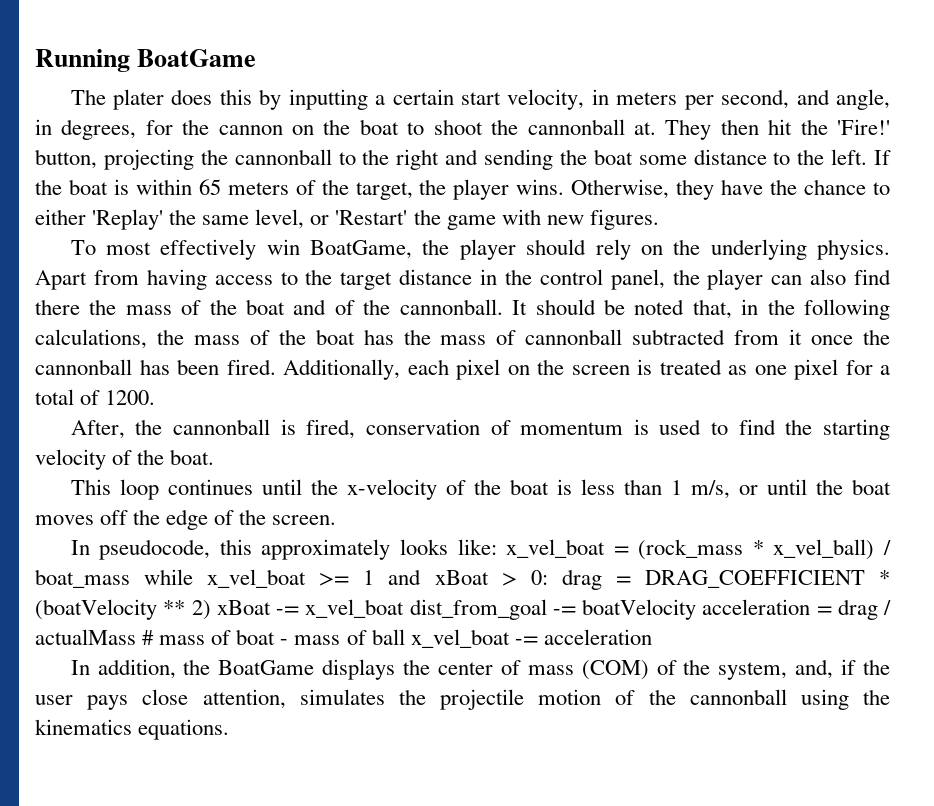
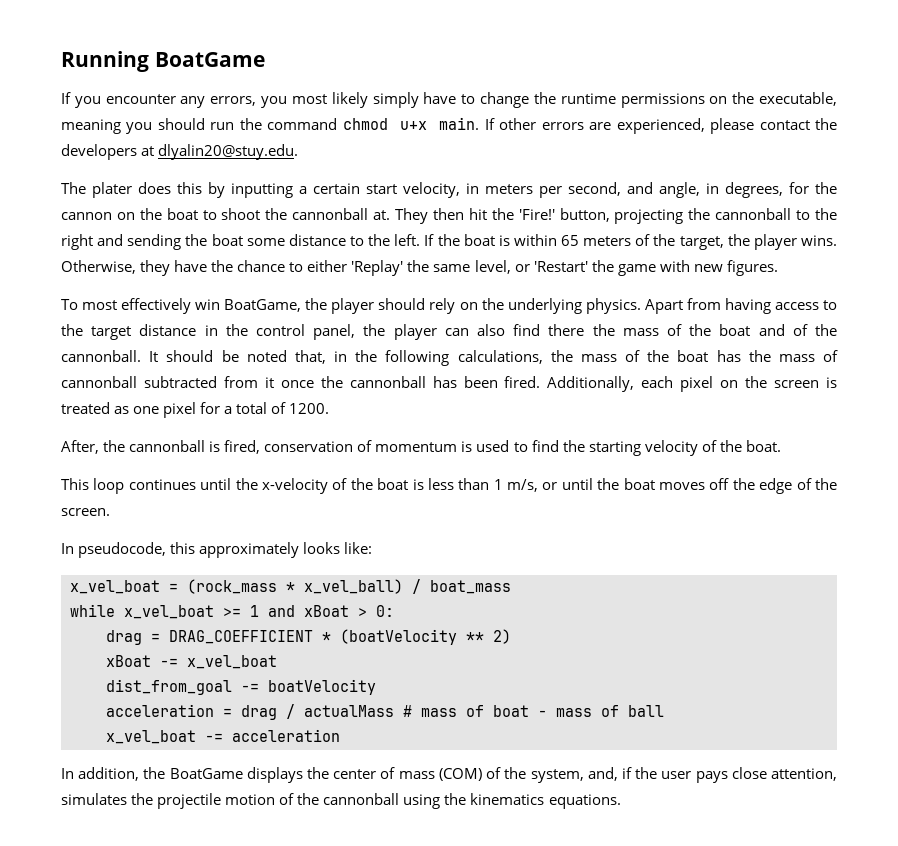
+ If you encounter any errors, you most likely simply have to change the runtime permissions on the executable, meaning you should run the command chmod u+x main. If other errors are experienced, please contact the developers at dlyalin20@stuy.edu.
- In pseudocode, this approximately looks like: x_vel_boat = (rock_mass * x_vel_ball) / boat_mass while x_vel_boat >= 1 and xBoat > 0: drag = DRAG_COEFFICIENT * (boatVelocity ** 2) xBoat -= x_vel_boat dist_from_goal -= boatVelocity acceleration = drag / actualMass # mass of boat - mass of ball x_vel_boat -= acceleration
+ In pseudocode, this approximately looks like:
+ x_vel_boat = (rock_mass * x_vel_ball) / boat_mass
+ while x_vel_boat >= 1 and xBoat > 0:
+ drag = DRAG_COEFFICIENT * (boatVelocity ** 2)
+ xBoat -= x_vel_boat
+ dist_from_goal -= boatVelocity
+ acceleration = drag / actualMass # mass of boat - mass of ball
+ x_vel_boat -= acceleration

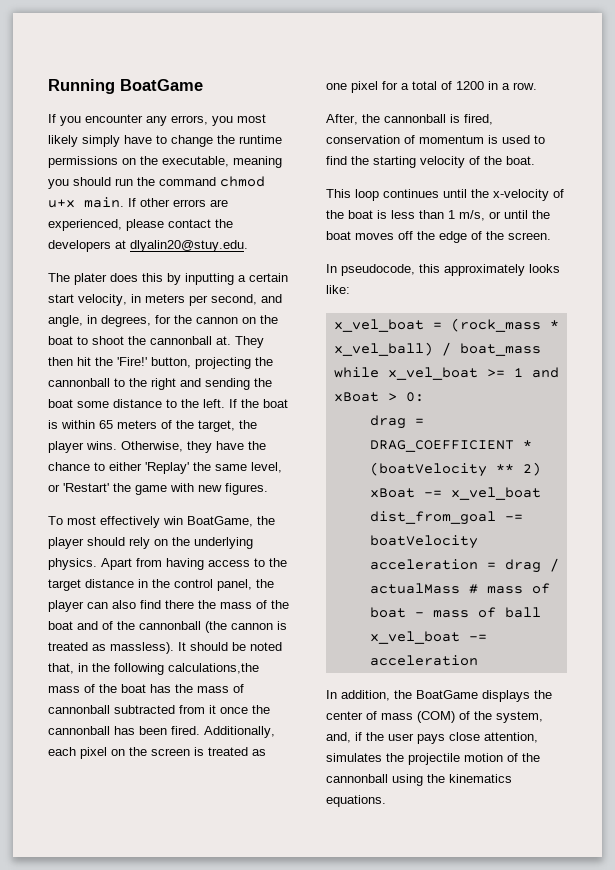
- Apart from having access to the target distance in the control panel, the player can also find there the mass of the boat and of the cannonball.
+ Apart from having access to the target distance in the control panel, the player can also find there the mass of the boat and of the cannonball (the cannon is treated as massless).
- It should be noted that, in the following calculations, the mass of the boat has the mass of cannonball subtracted from it once the cannonball has been fired.
+ It should be noted that, in the following calculations,the mass of the boat has the mass of cannonball subtracted from it once the cannonball has been fired.
- Additionally, each pixel on the screen is treated as one pixel for a total of 1200.
+ Additionally, each pixel on the screen is treated as one pixel for a total of 1200 in a row.

